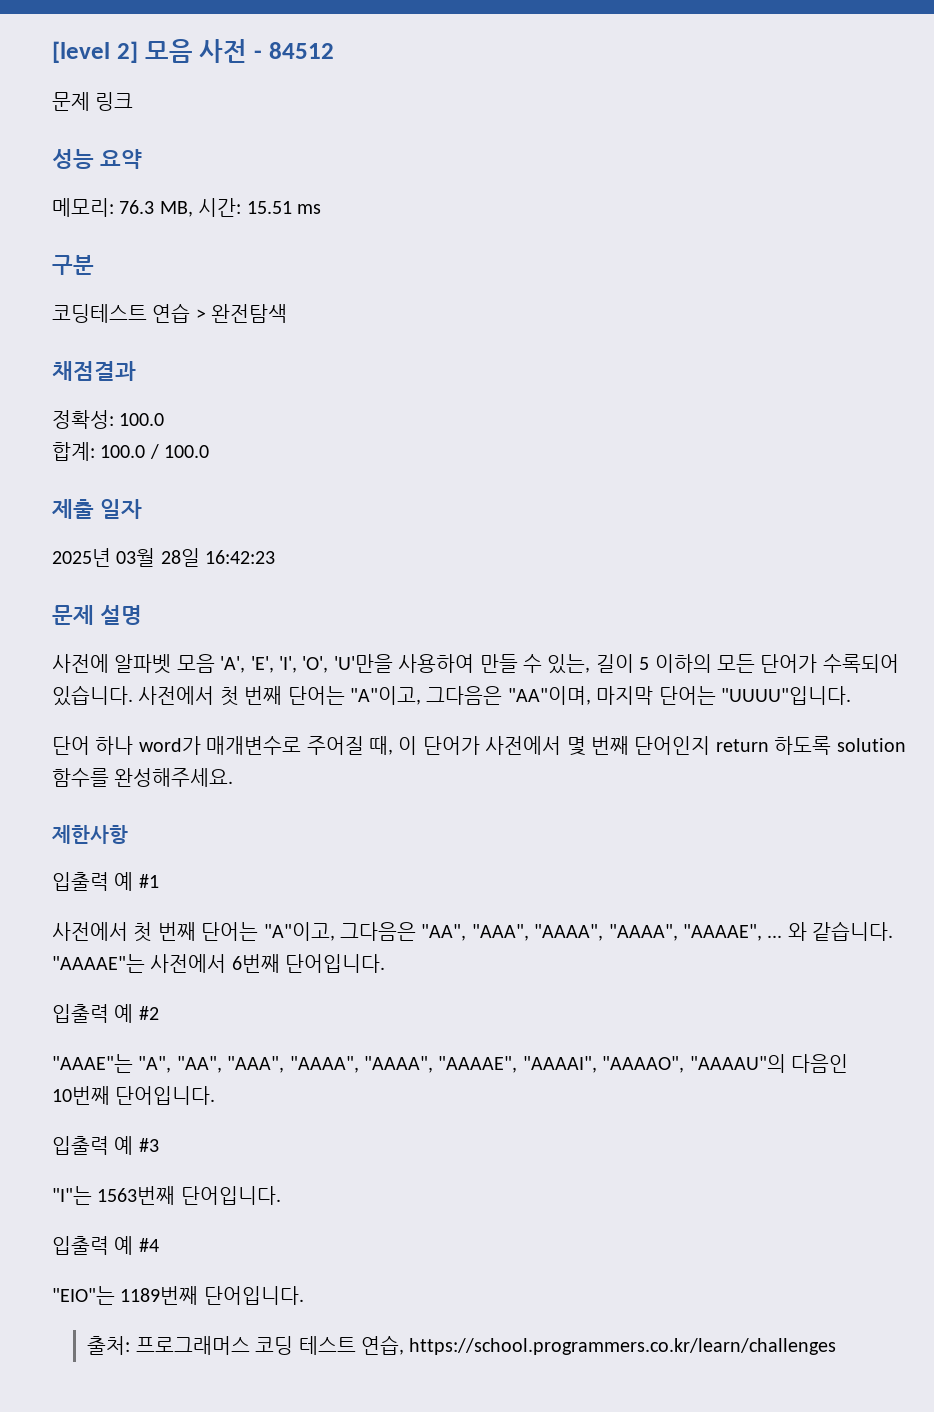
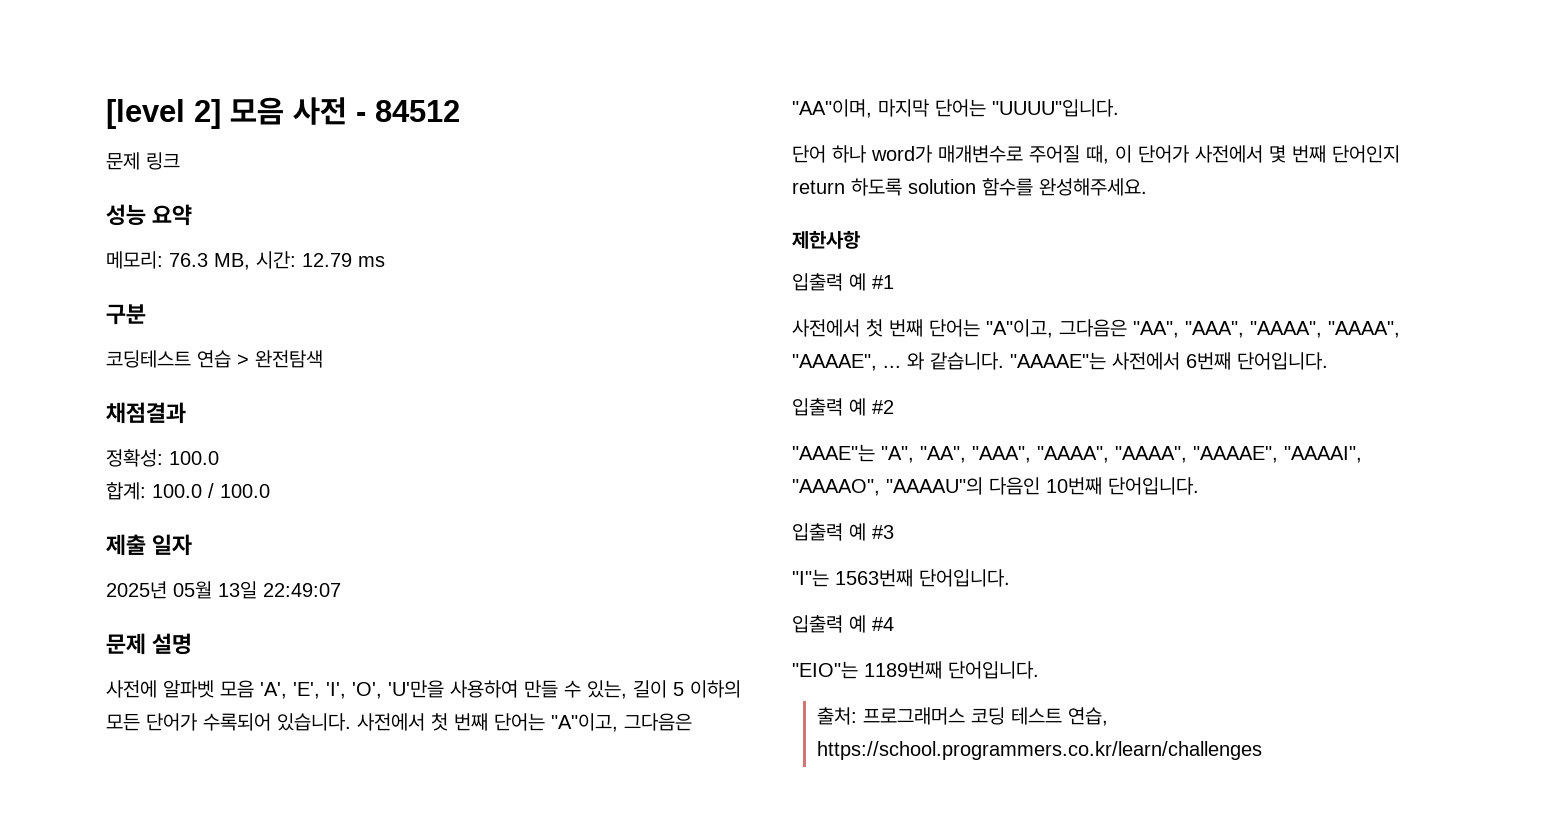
- 메모리: 76.3 MB, 시간: 15.51 ms
+ 메모리: 76.3 MB, 시간: 12.79 ms
- 2025년 03월 28일 16:42:23
+ 2025년 05월 13일 22:49:07

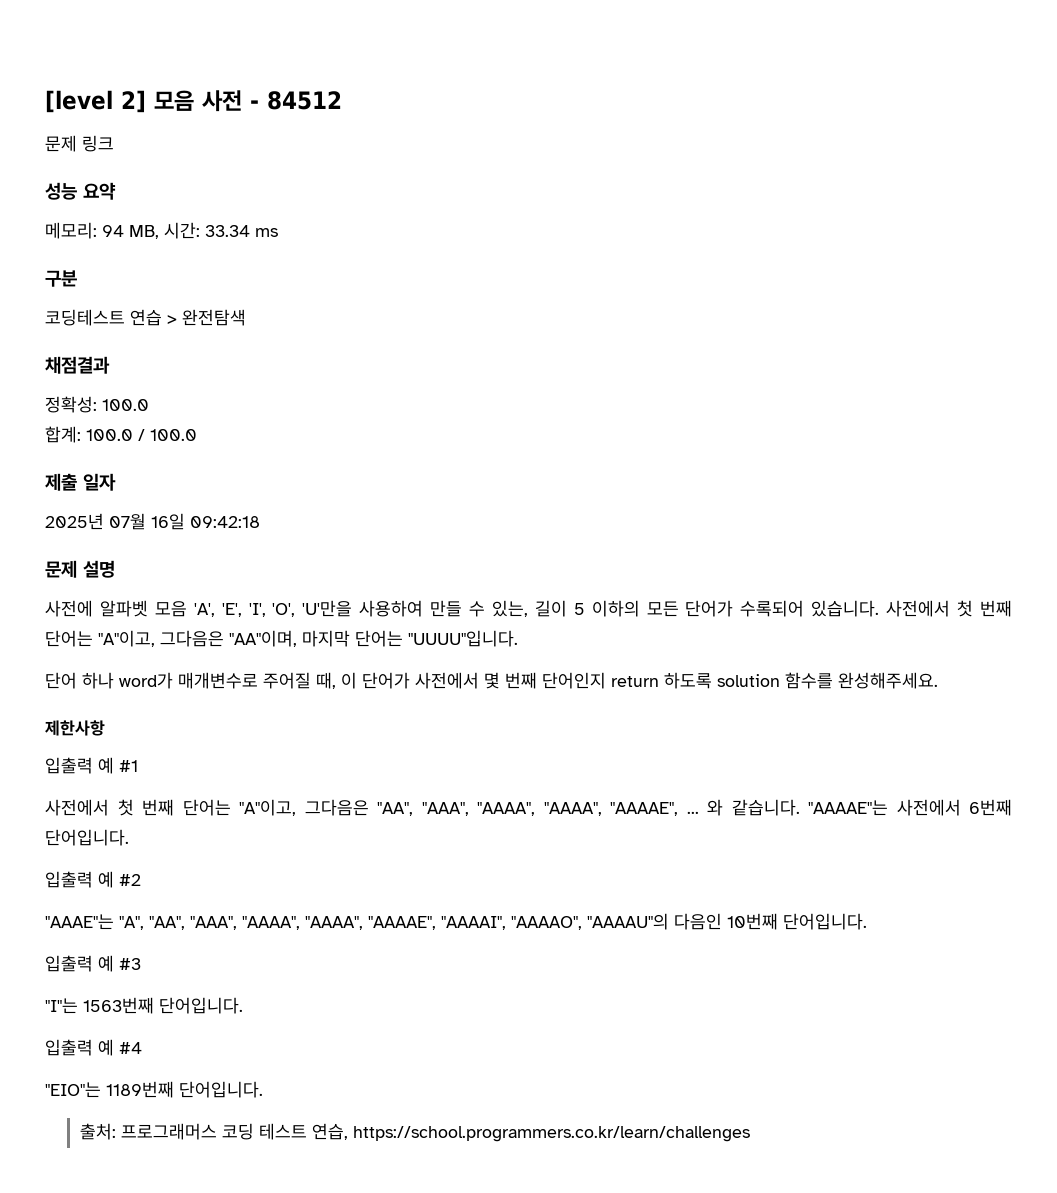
- 메모리: 76.3 MB, 시간: 12.79 ms
+ 메모리: 94 MB, 시간: 33.34 ms
- 2025년 05월 13일 22:49:07
+ 2025년 07월 16일 09:42:18

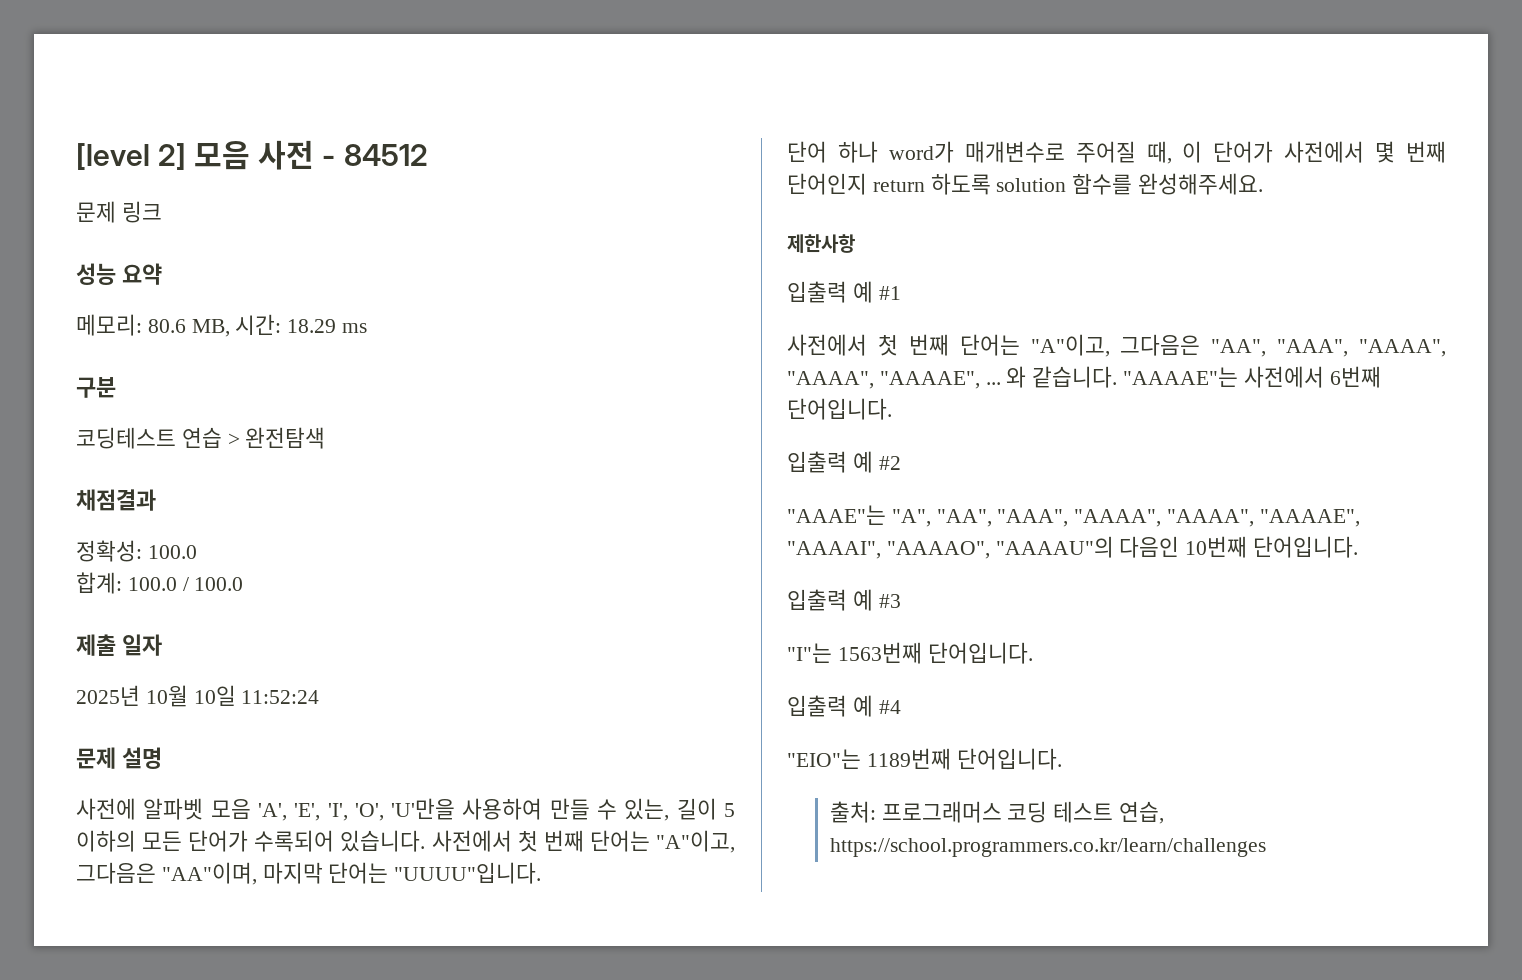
- 메모리: 94 MB, 시간: 33.34 ms
+ 메모리: 80.6 MB, 시간: 18.29 ms
- 2025년 07월 16일 09:42:18
+ 2025년 10월 10일 11:52:24

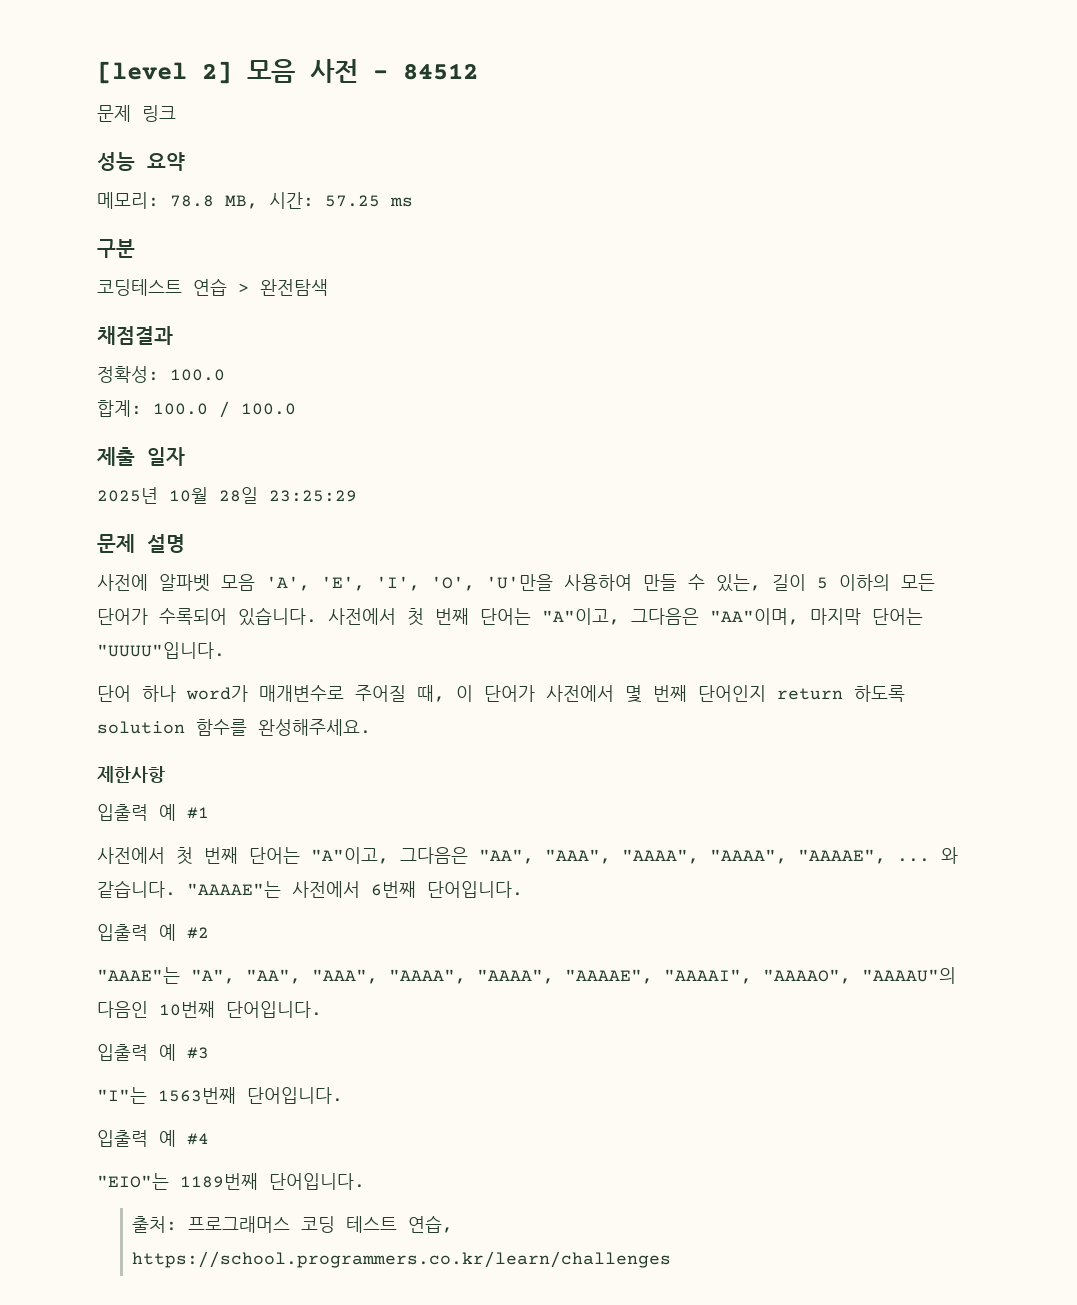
- 메모리: 80.6 MB, 시간: 18.29 ms
+ 메모리: 78.8 MB, 시간: 57.25 ms
- 2025년 10월 10일 11:52:24
+ 2025년 10월 28일 23:25:29

